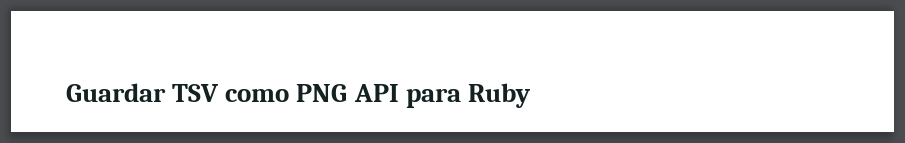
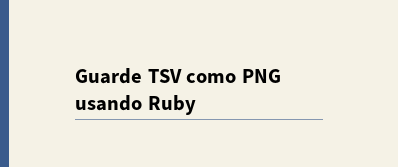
- Guardar TSV como PNG API para Ruby
+ Guarde TSV como PNG usando Ruby

